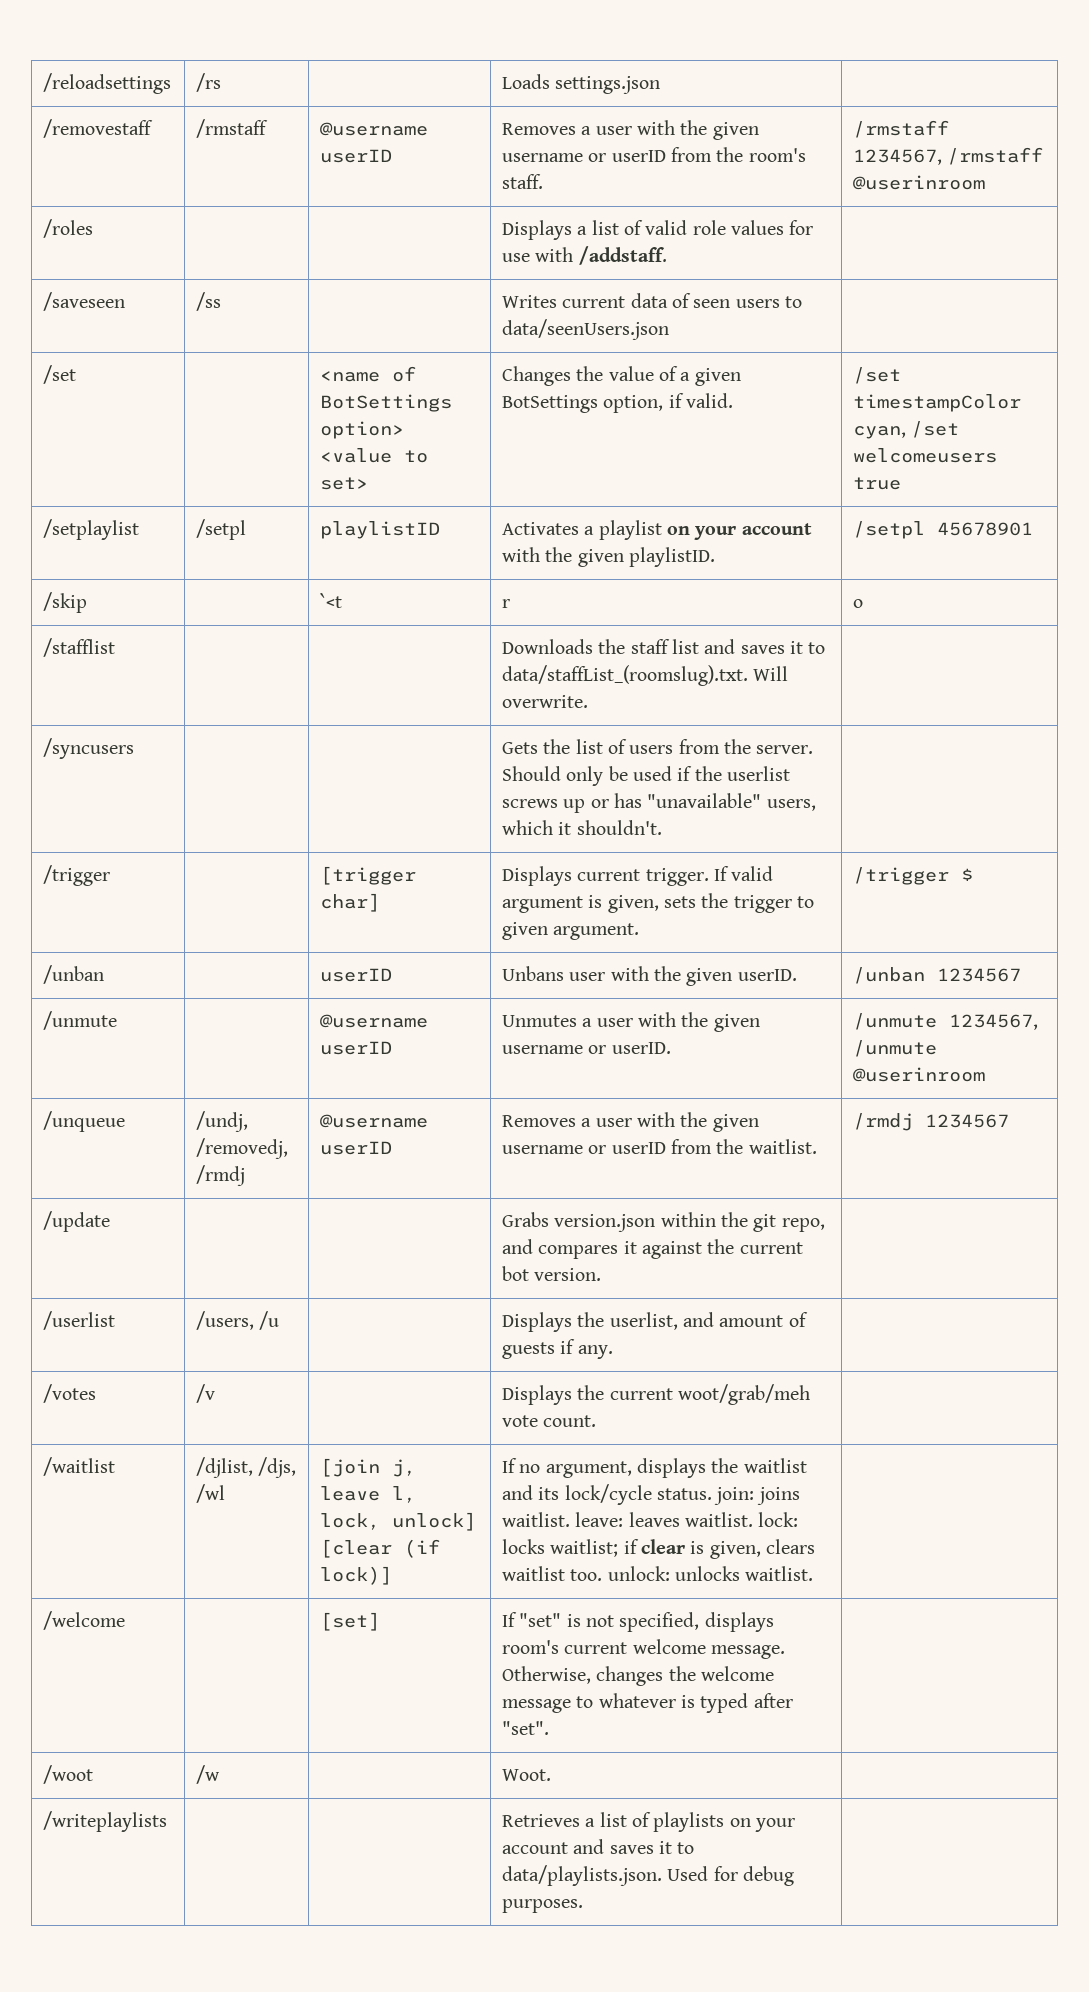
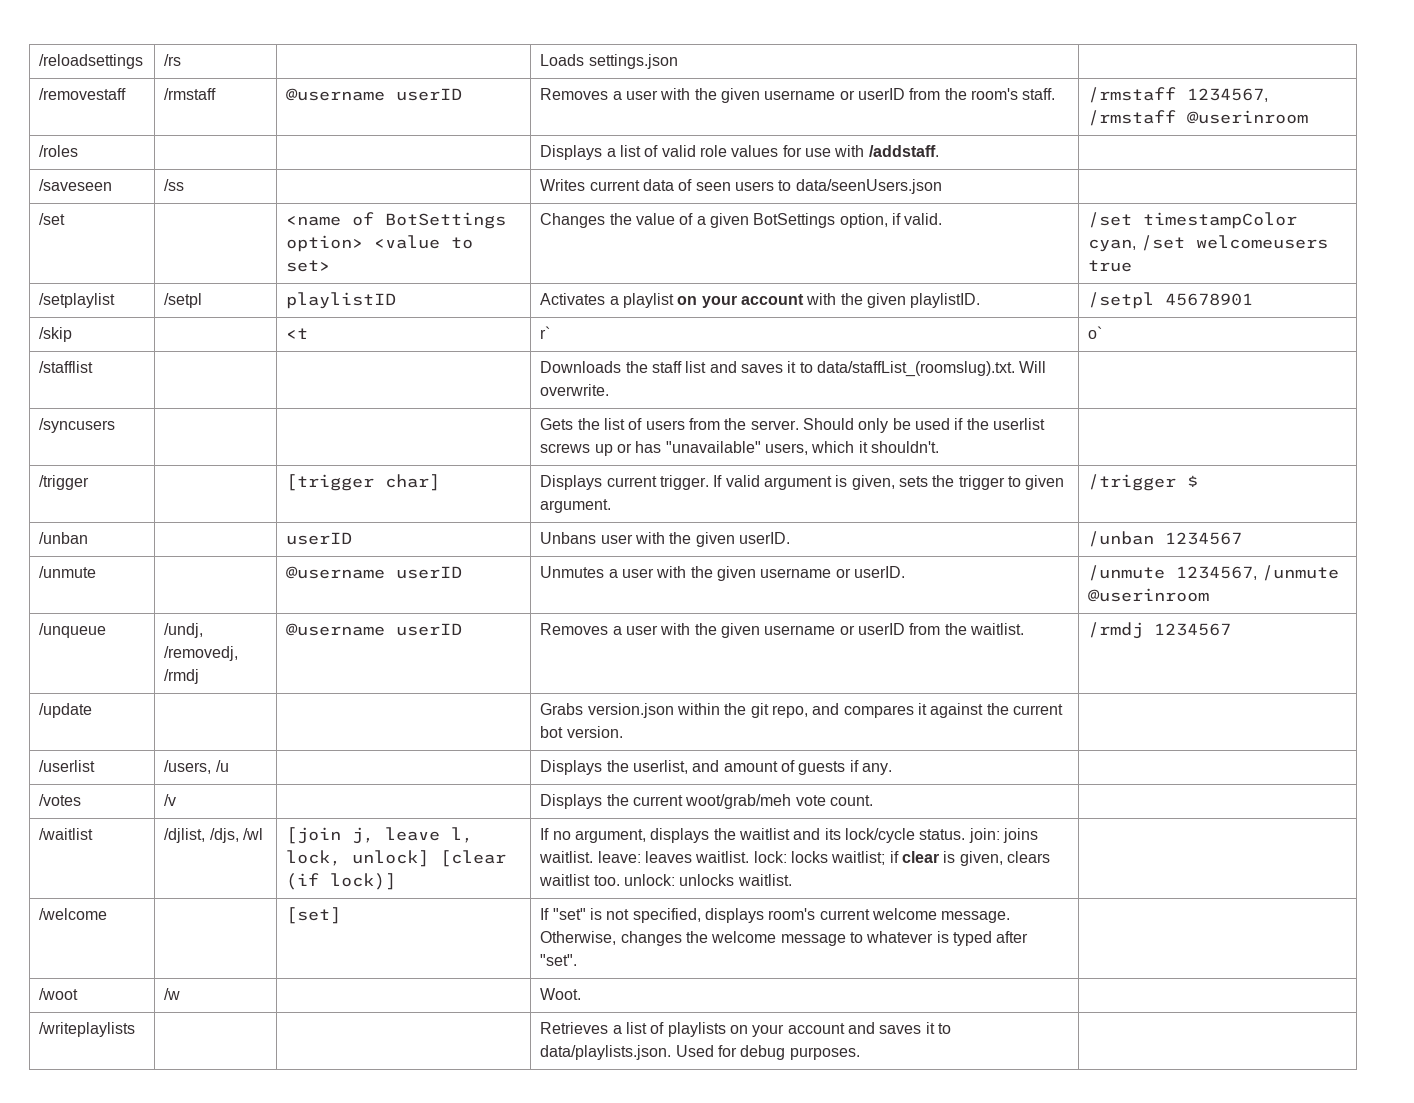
- /skip | | `<t | r | o
+ /skip | | <t | r` | o`

